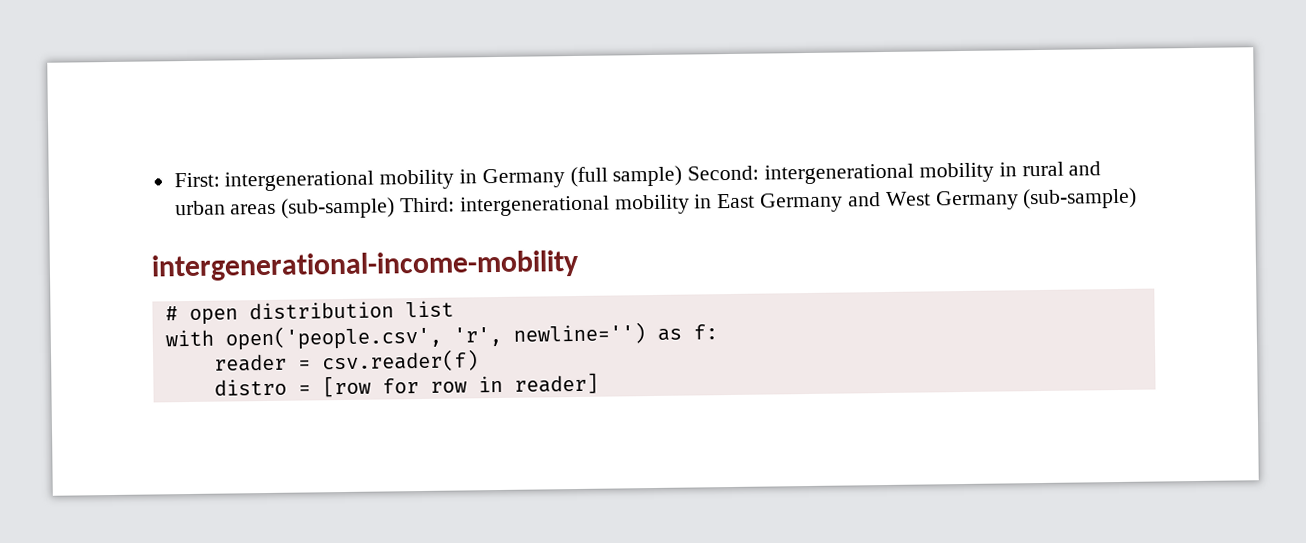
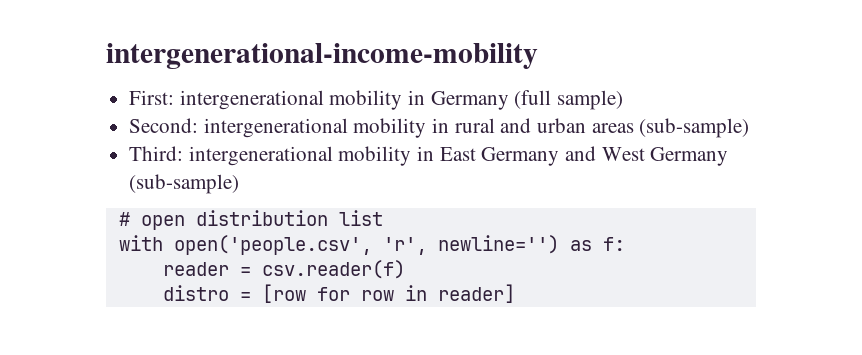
+ intergenerational-income-mobility
- First: intergenerational mobility in Germany (full sample) Second: intergenerational mobility in rural and urban areas (sub-sample) Third: intergenerational mobility in East Germany and West Germany (sub-sample)
+ First: intergenerational mobility in Germany (full sample)
+ Second: intergenerational mobility in rural and urban areas (sub-sample)
+ Third: intergenerational mobility in East Germany and West Germany (sub-sample)
- intergenerational-income-mobility

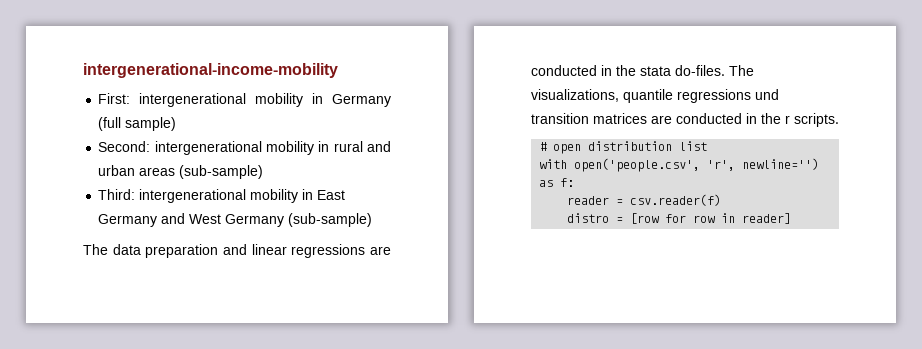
+ The data preparation and linear regressions are conducted in the stata do-files. The visualizations, quantile regressions und transition matrices are conducted in the r scripts.

